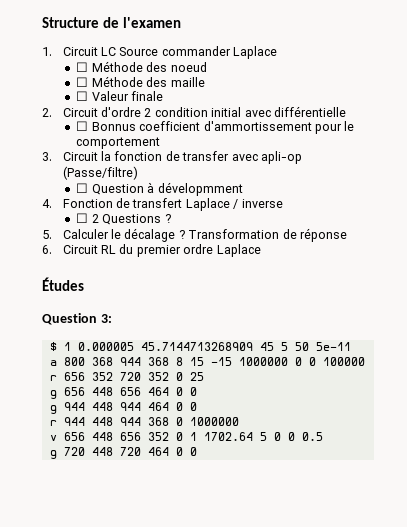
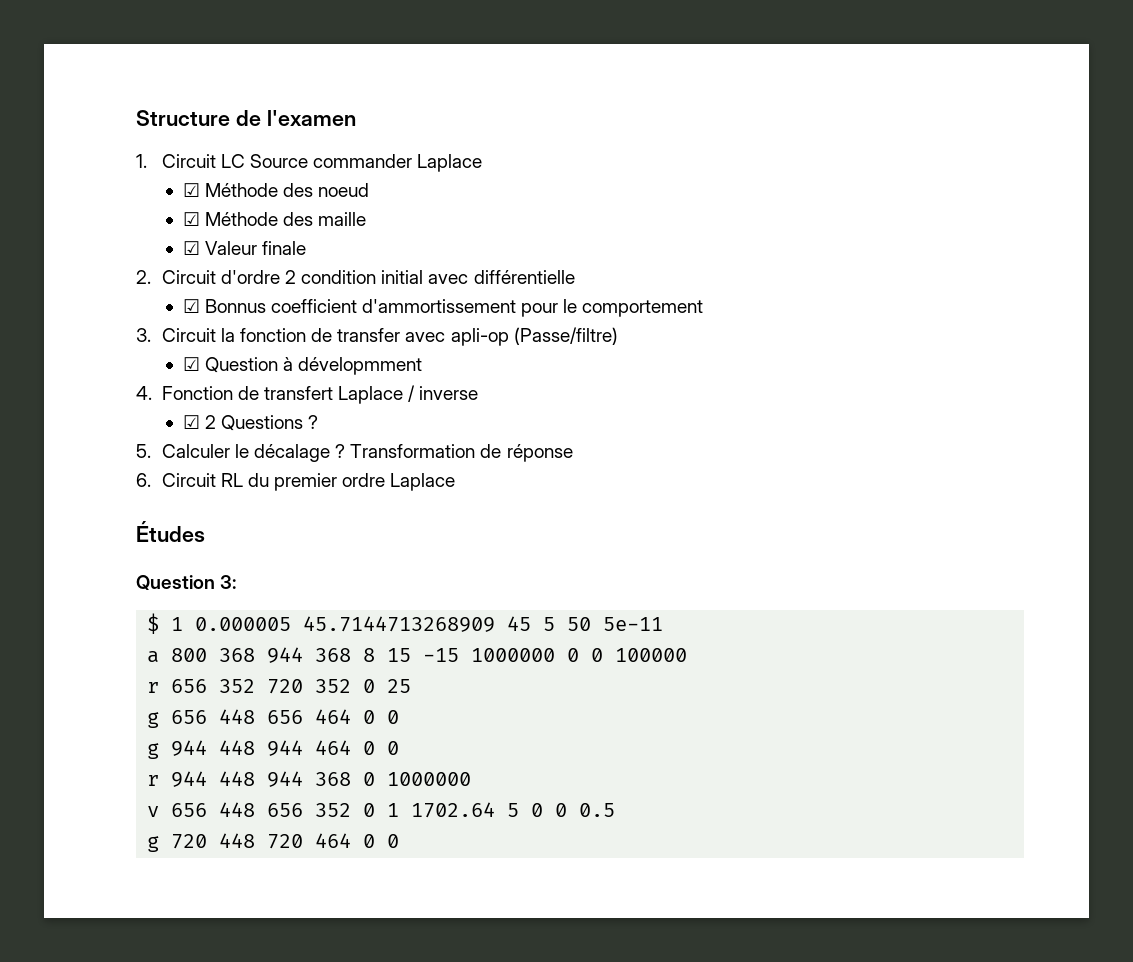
- ☐ Méthode des noeud
+ ☑ Méthode des noeud
- ☐ Méthode des maille
+ ☑ Méthode des maille
- ☐ Valeur finale
+ ☑ Valeur finale
- ☐ Bonnus coefficient d'ammortissement pour le comportement
+ ☑ Bonnus coefficient d'ammortissement pour le comportement
- ☐ Question à dévelopmment
+ ☑ Question à dévelopmment
- ☐ 2 Questions ?
+ ☑ 2 Questions ?

